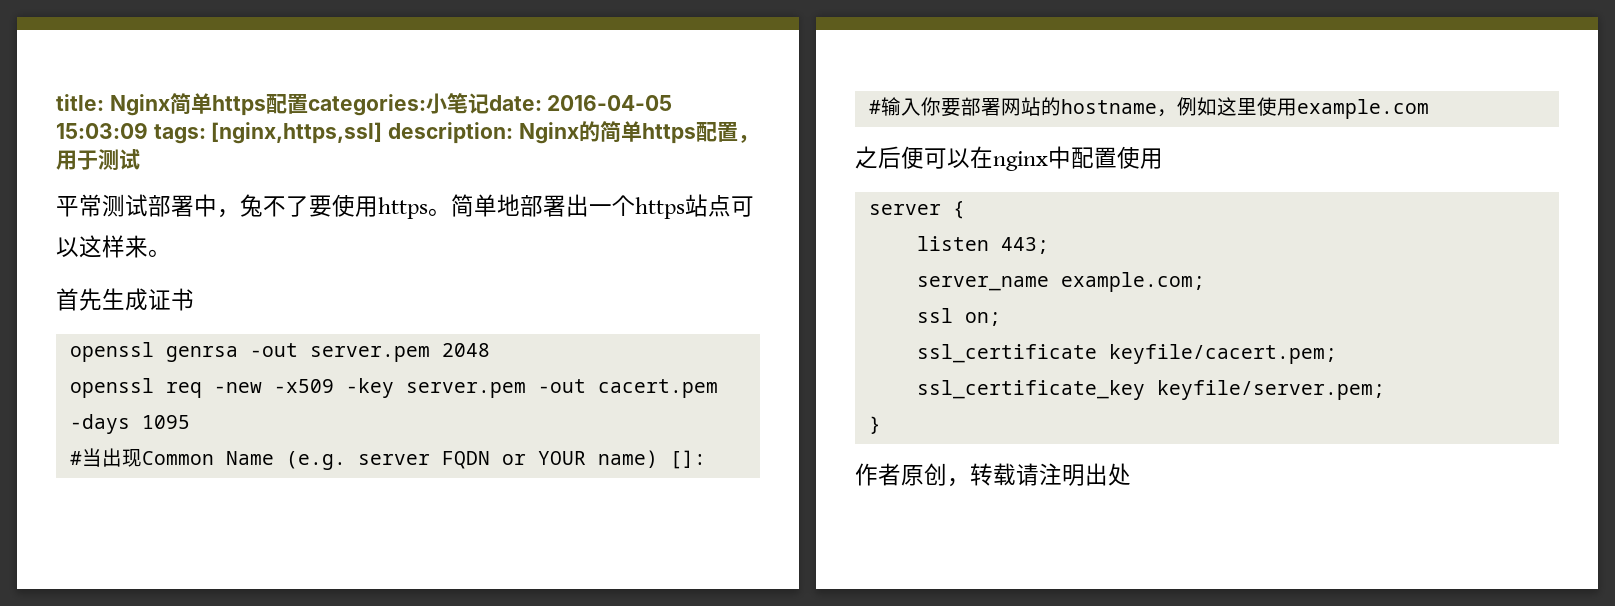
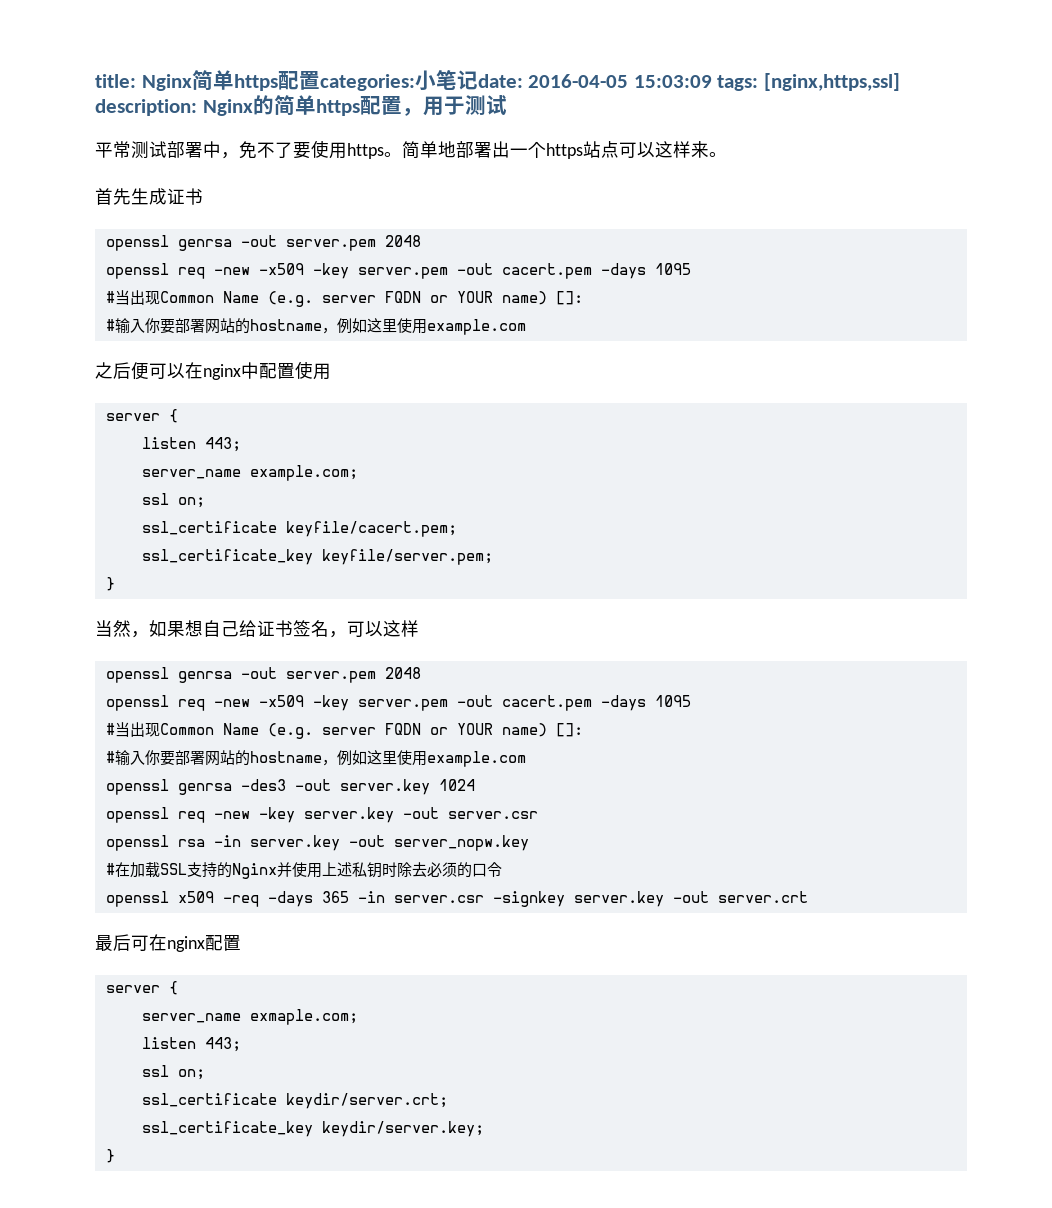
- 平常测试部署中，兔不了要使用https。
+ 平常测试部署中，免不了要使用https。
- 作者原创，转载请注明出处
+ 当然，如果想自己给证书签名，可以这样
+ openssl genrsa -out server.pem 2048
+ openssl req -new -x509 -key server.pem -out cacert.pem -days 1095
+ #当出现Common Name (e.g. server FQDN or YOUR name) []:
+ #输入你要部署网站的hostname，例如这里使用example.com
+ openssl genrsa -des3 -out server.key 1024
+ openssl req -new -key server.key -out server.csr
+ openssl rsa -in server.key -out server_nopw.key
+ #在加载SSL支持的Nginx并使用上述私钥时除去必须的口令
+ openssl x509 -req -days 365 -in server.csr -signkey server.key -out server.crt
+ 最后可在nginx配置
+ server {
+ server_name exmaple.com;
+ listen 443;
+ ssl on;
+ ssl_certificate keydir/server.crt;
+ ssl_certificate_key keydir/server.key;
+ }

